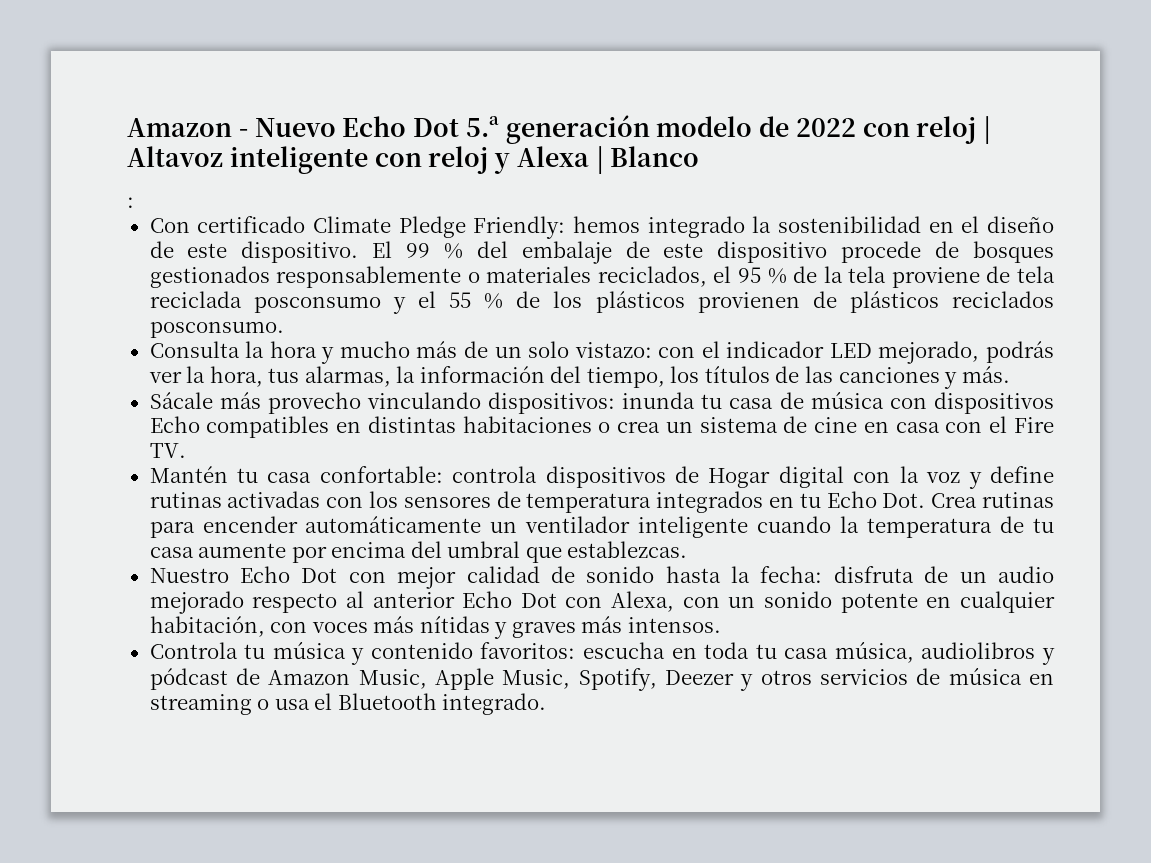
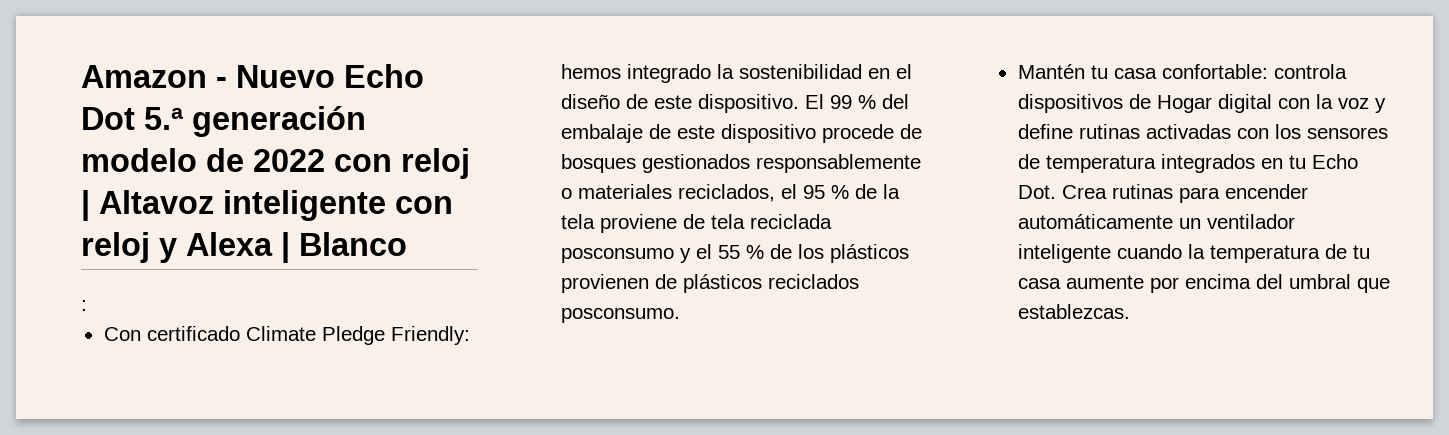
- Consulta la hora y mucho más de un solo vistazo: con el indicador LED mejorado, podrás ver la hora, tus alarmas, la información del tiempo, los títulos de las canciones y más.
- Sácale más provecho vinculando dispositivos: inunda tu casa de música con dispositivos Echo compatibles en distintas habitaciones o crea un sistema de cine en casa con el Fire TV.
- Nuestro Echo Dot con mejor calidad de sonido hasta la fecha: disfruta de un audio mejorado respecto al anterior Echo Dot con Alexa, con un sonido potente en cualquier habitación, con voces más nítidas y graves más intensos.
- Controla tu música y contenido favoritos: escucha en toda tu casa música, audiolibros y pódcast de Amazon Music, Apple Music, Spotify, Deezer y otros servicios de música en streaming o usa el Bluetooth integrado.

